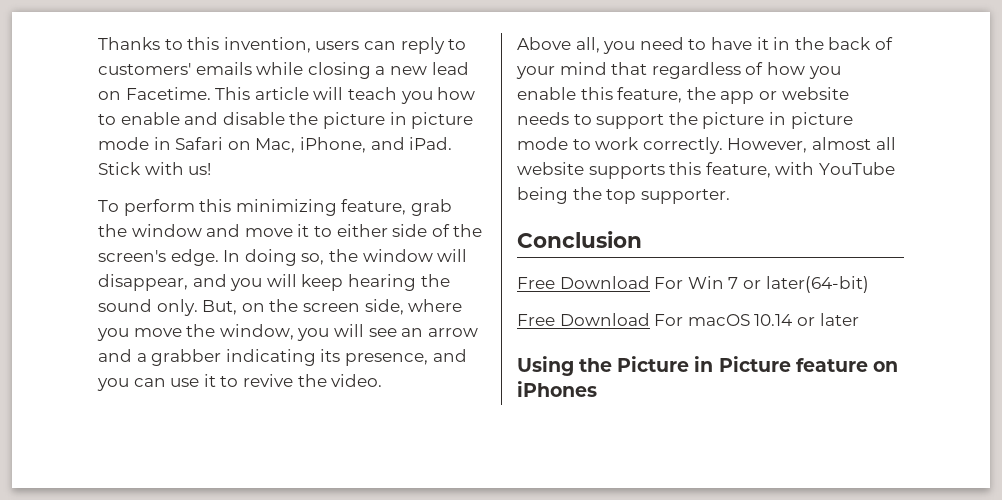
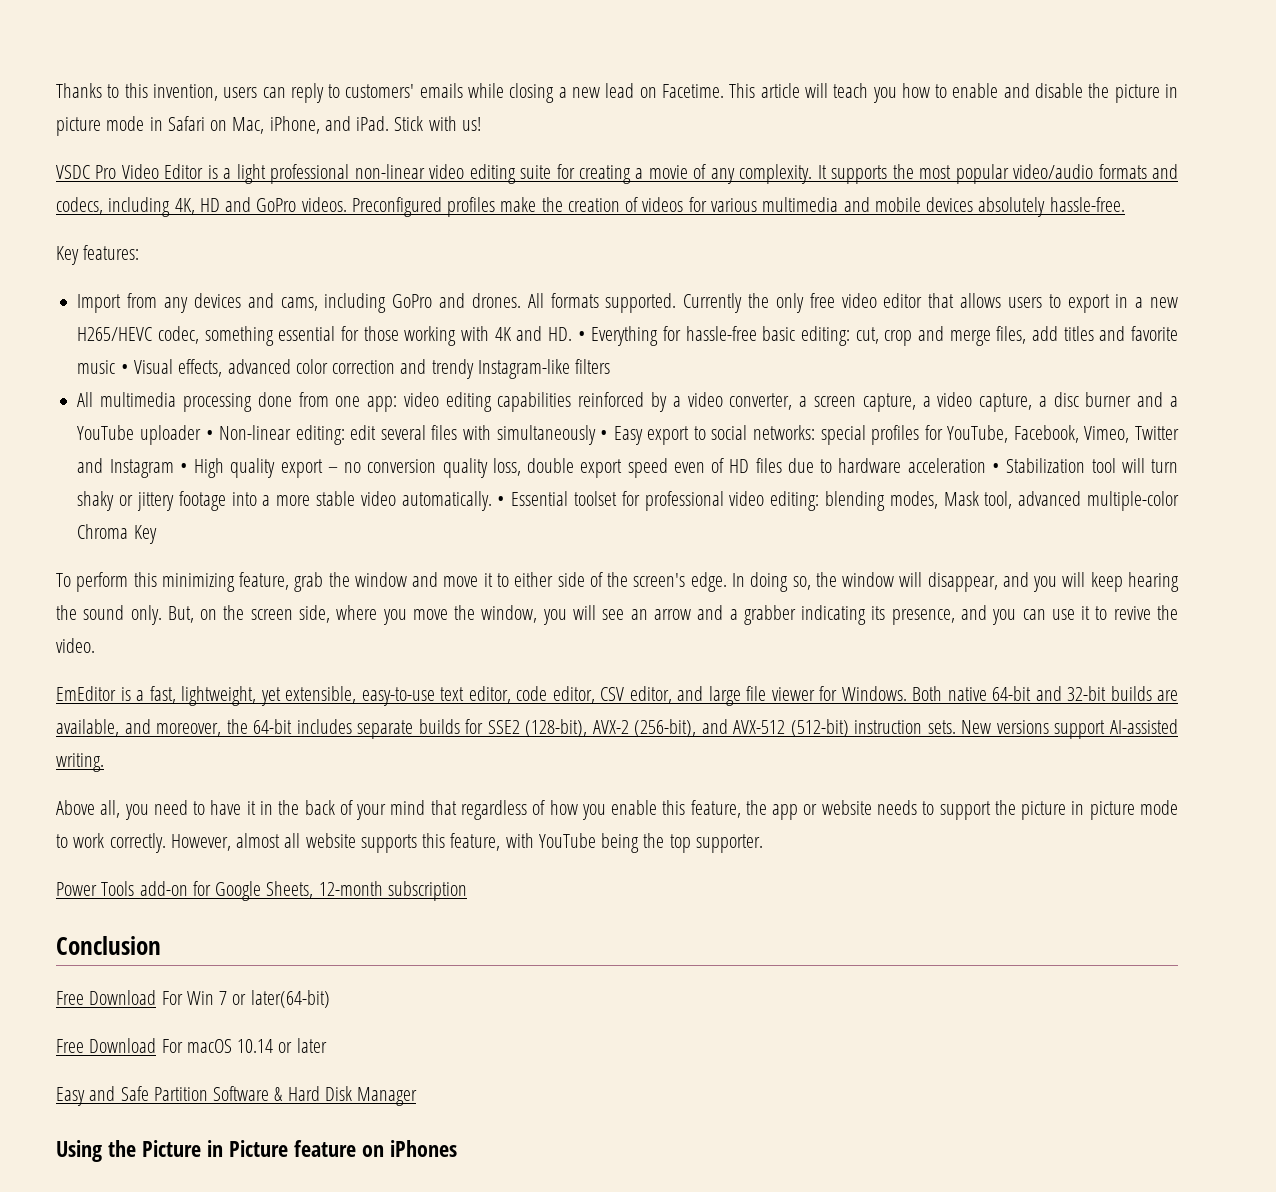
+ VSDC Pro Video Editor is a light professional non-linear video editing suite for creating a movie of any complexity. It supports the most popular video/audio formats and codecs, including 4K, HD and GoPro videos. Preconfigured profiles make the creation of videos for various multimedia and mobile devices absolutely hassle-free.
+ Key features:
+ Import from any devices and cams, including GoPro and drones. All formats supported. Сurrently the only free video editor that allows users to export in a new H265/HEVC codec, something essential for those working with 4K and HD. • Everything for hassle-free basic editing: cut, crop and merge files, add titles and favorite music • Visual effects, advanced color correction and trendy Instagram-like filters
+ All multimedia processing done from one app: video editing capabilities reinforced by a video converter, a screen capture, a video capture, a disc burner and a YouTube uploader • Non-linear editing: edit several files with simultaneously • Easy export to social networks: special profiles for YouTube, Facebook, Vimeo, Twitter and Instagram • High quality export – no conversion quality loss, double export speed even of HD files due to hardware acceleration • Stabilization tool will turn shaky or jittery footage into a more stable video automatically. • Essential toolset for professional video editing: blending modes, Mask tool, advanced multiple-color Chroma Key
+ EmEditor is a fast, lightweight, yet extensible, easy-to-use text editor, code editor, CSV editor, and large file viewer for Windows. Both native 64-bit and 32-bit builds are available, and moreover, the 64-bit includes separate builds for SSE2 (128-bit), AVX-2 (256-bit), and AVX-512 (512-bit) instruction sets. New versions support AI-assisted writing.
+ Power Tools add-on for Google Sheets, 12-month subscription
+ Easy and Safe Partition Software & Hard Disk Manager

